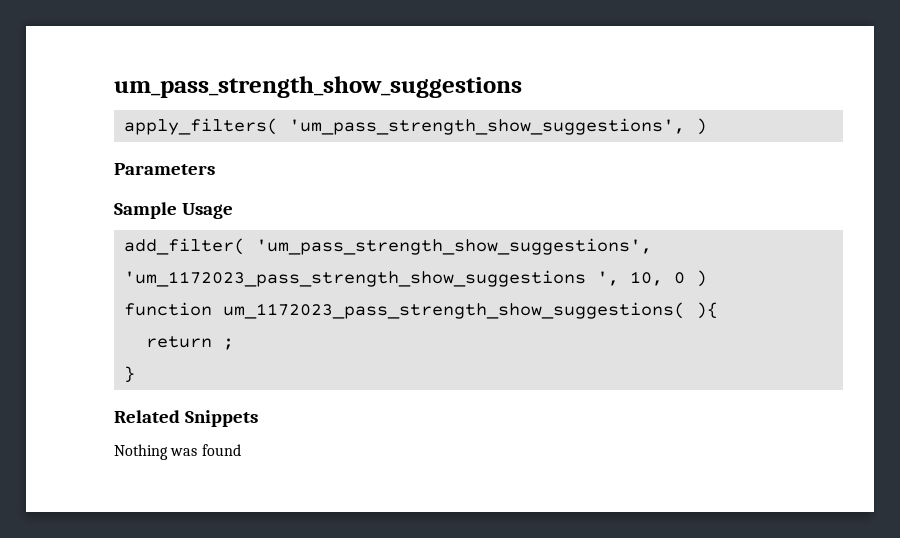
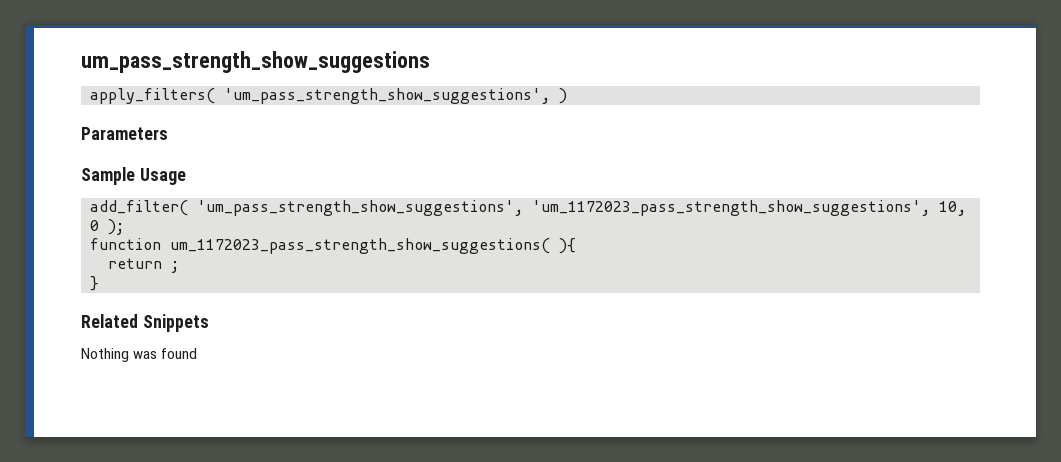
- add_filter( 'um_pass_strength_show_suggestions', 'um_1172023_pass_strength_show_suggestions ', 10, 0 )
+ add_filter( 'um_pass_strength_show_suggestions', 'um_1172023_pass_strength_show_suggestions', 10, 0 );

